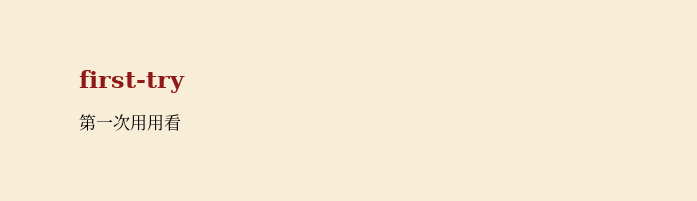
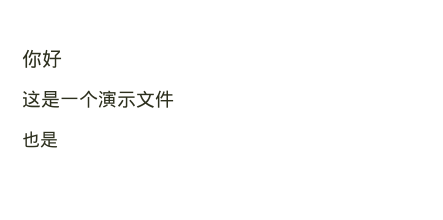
- first-try
- 第一次用用看
+ 你好
+ 这是一个演示文件
+ 也是

